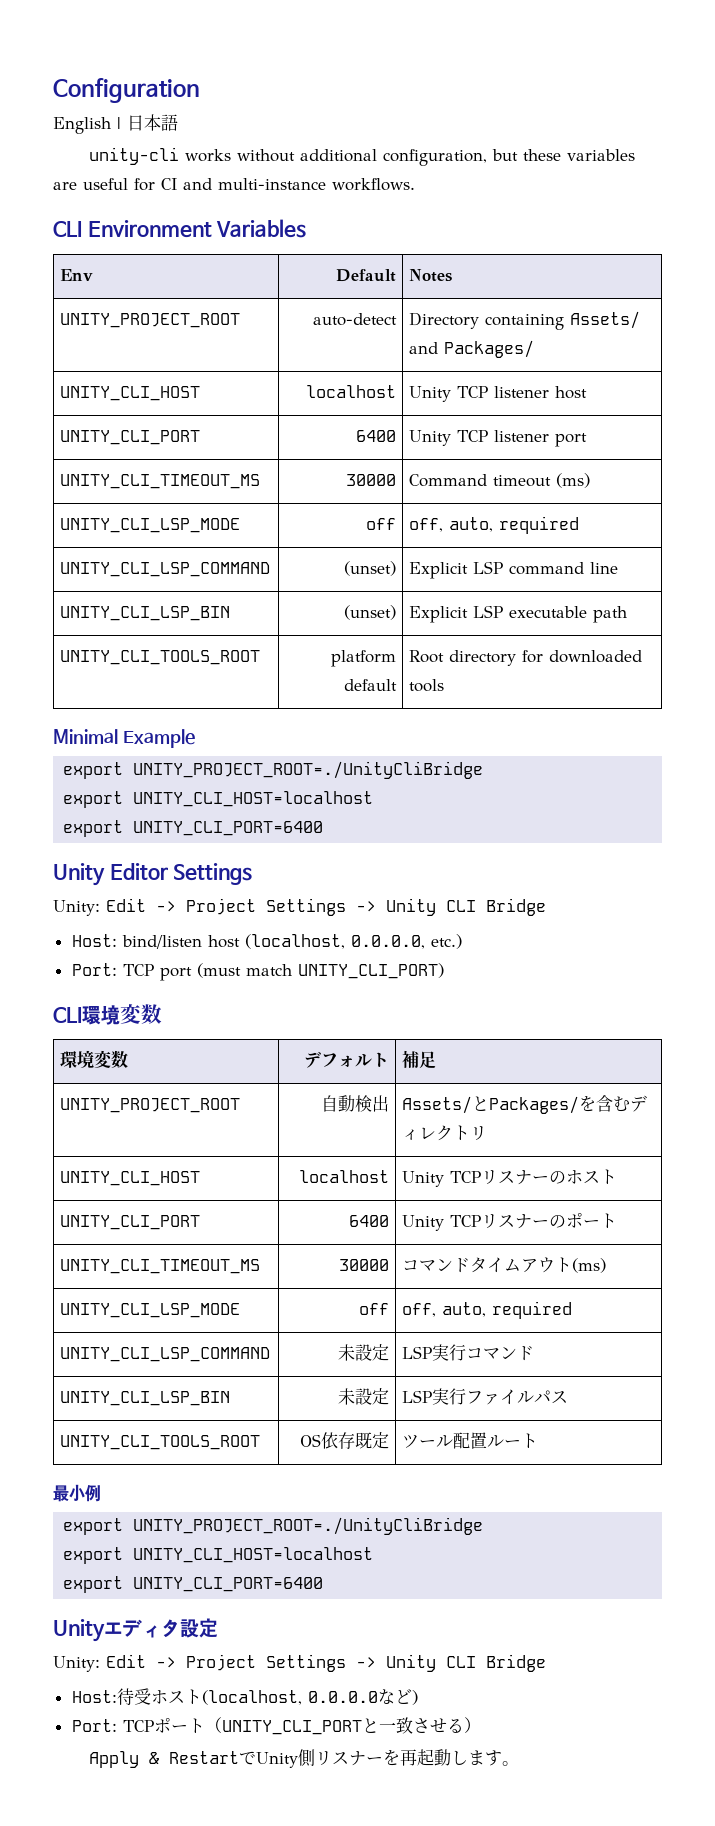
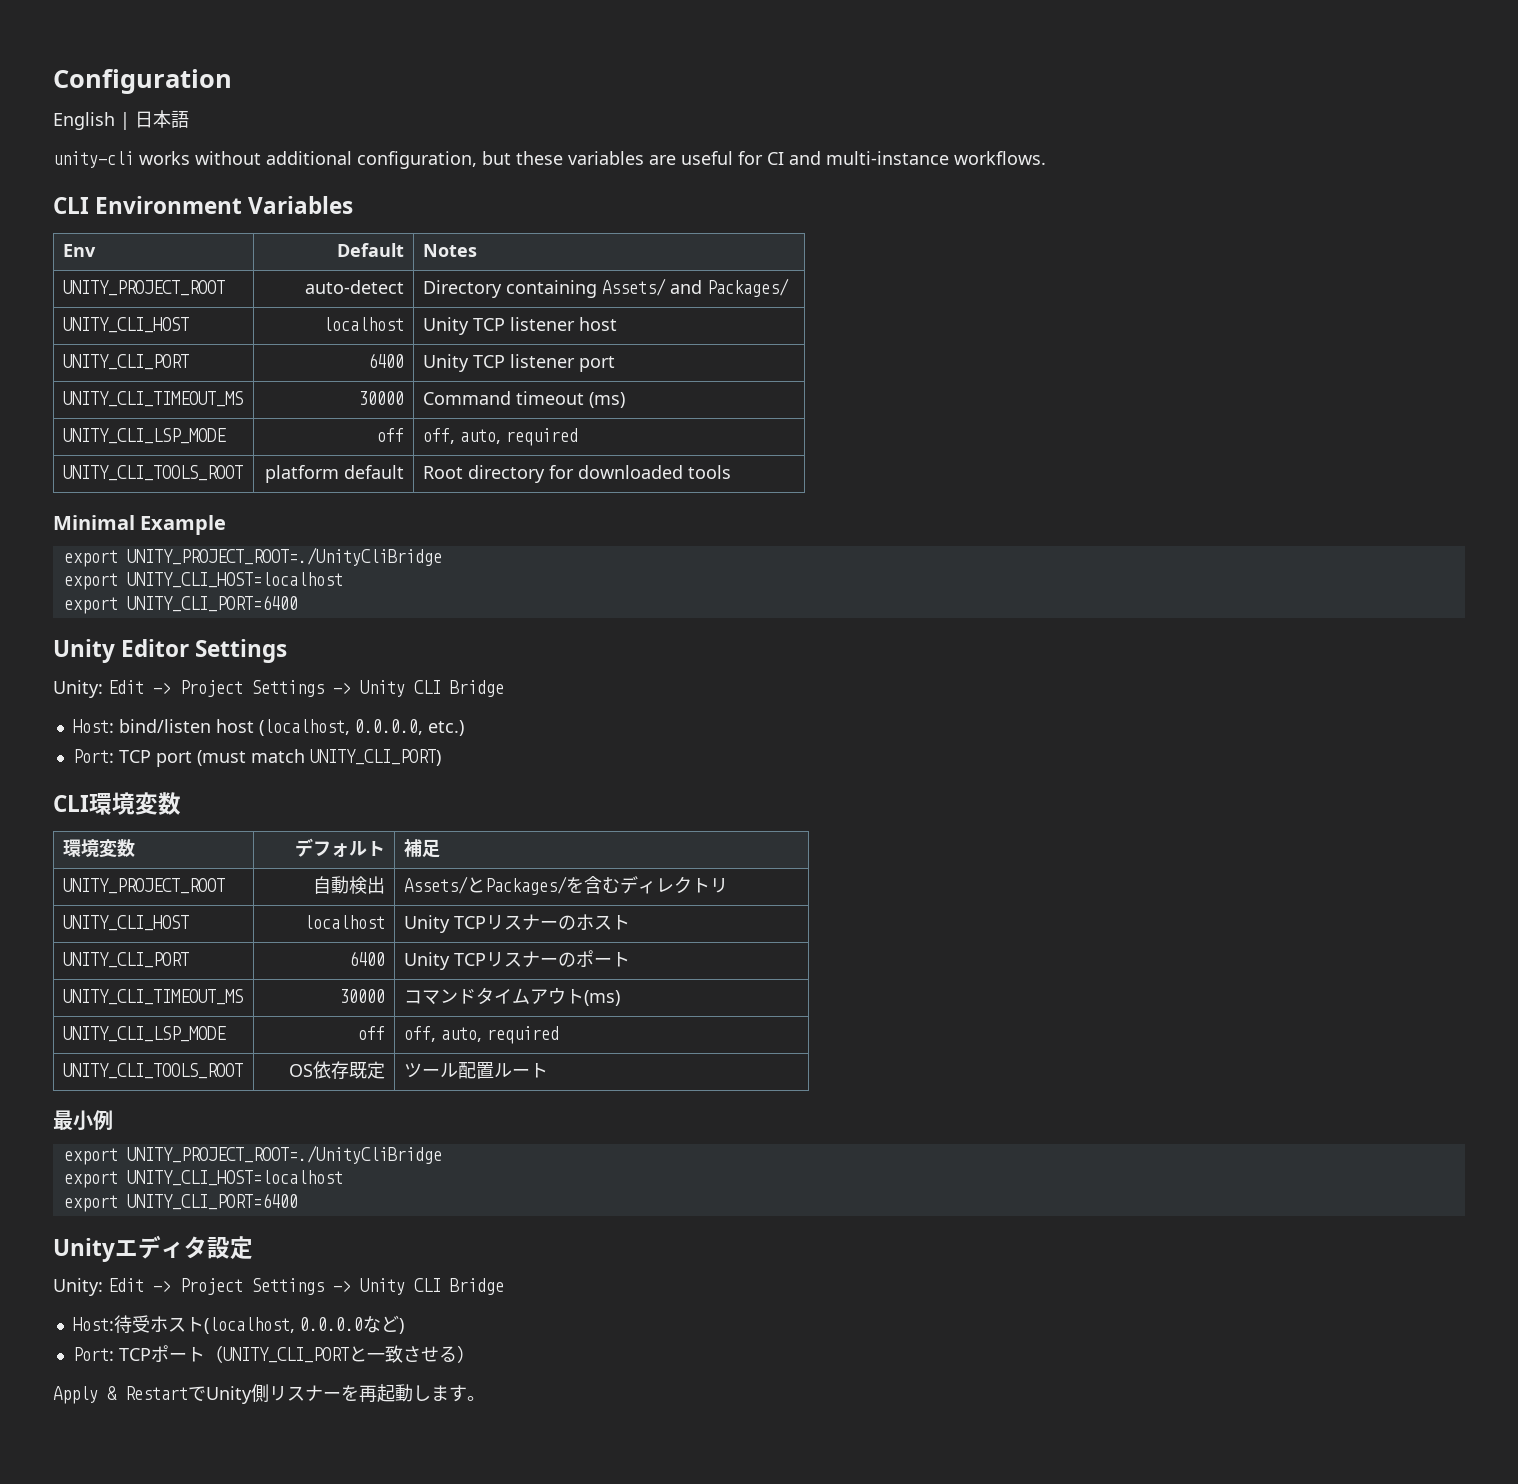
- UNITY_CLI_LSP_COMMAND | (unset) | Explicit LSP command line
- UNITY_CLI_LSP_BIN | (unset) | Explicit LSP executable path
- UNITY_CLI_LSP_COMMAND | 未設定 | LSP実行コマンド
- UNITY_CLI_LSP_BIN | 未設定 | LSP実行ファイルパス

